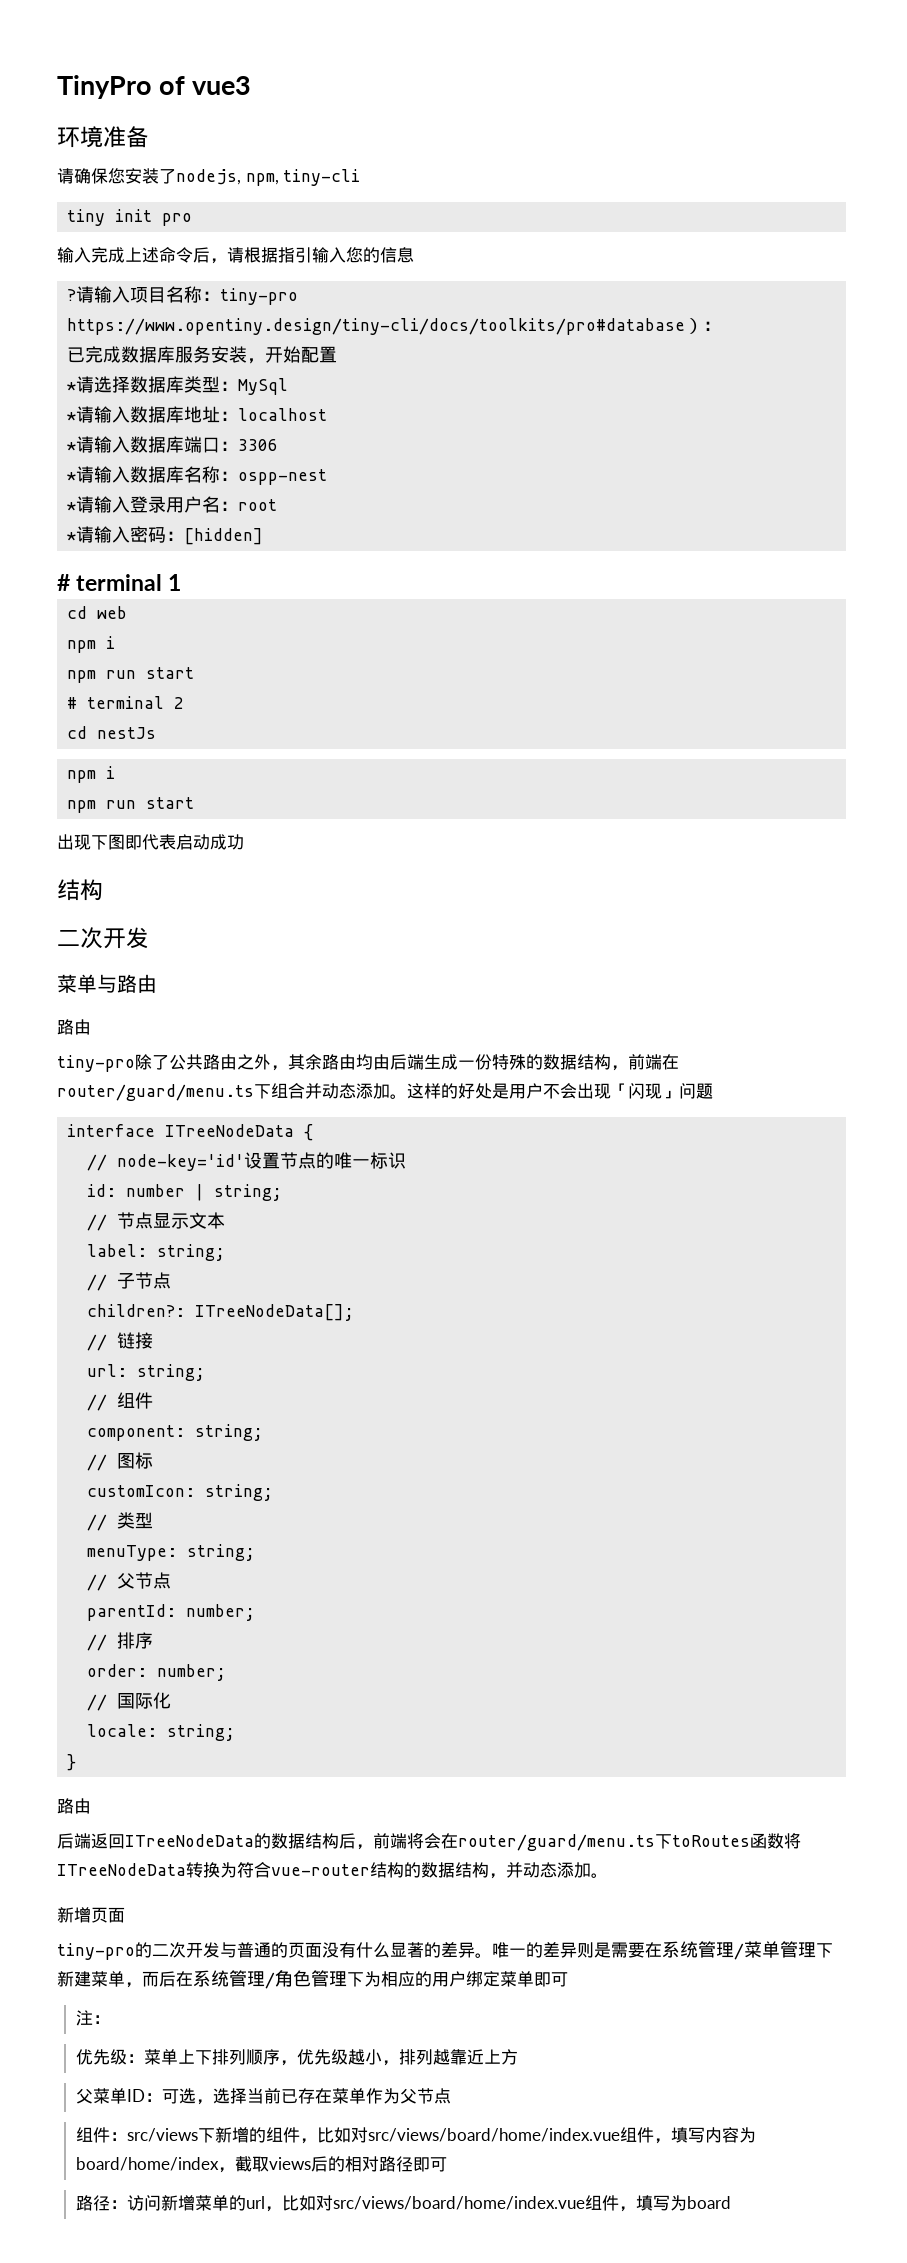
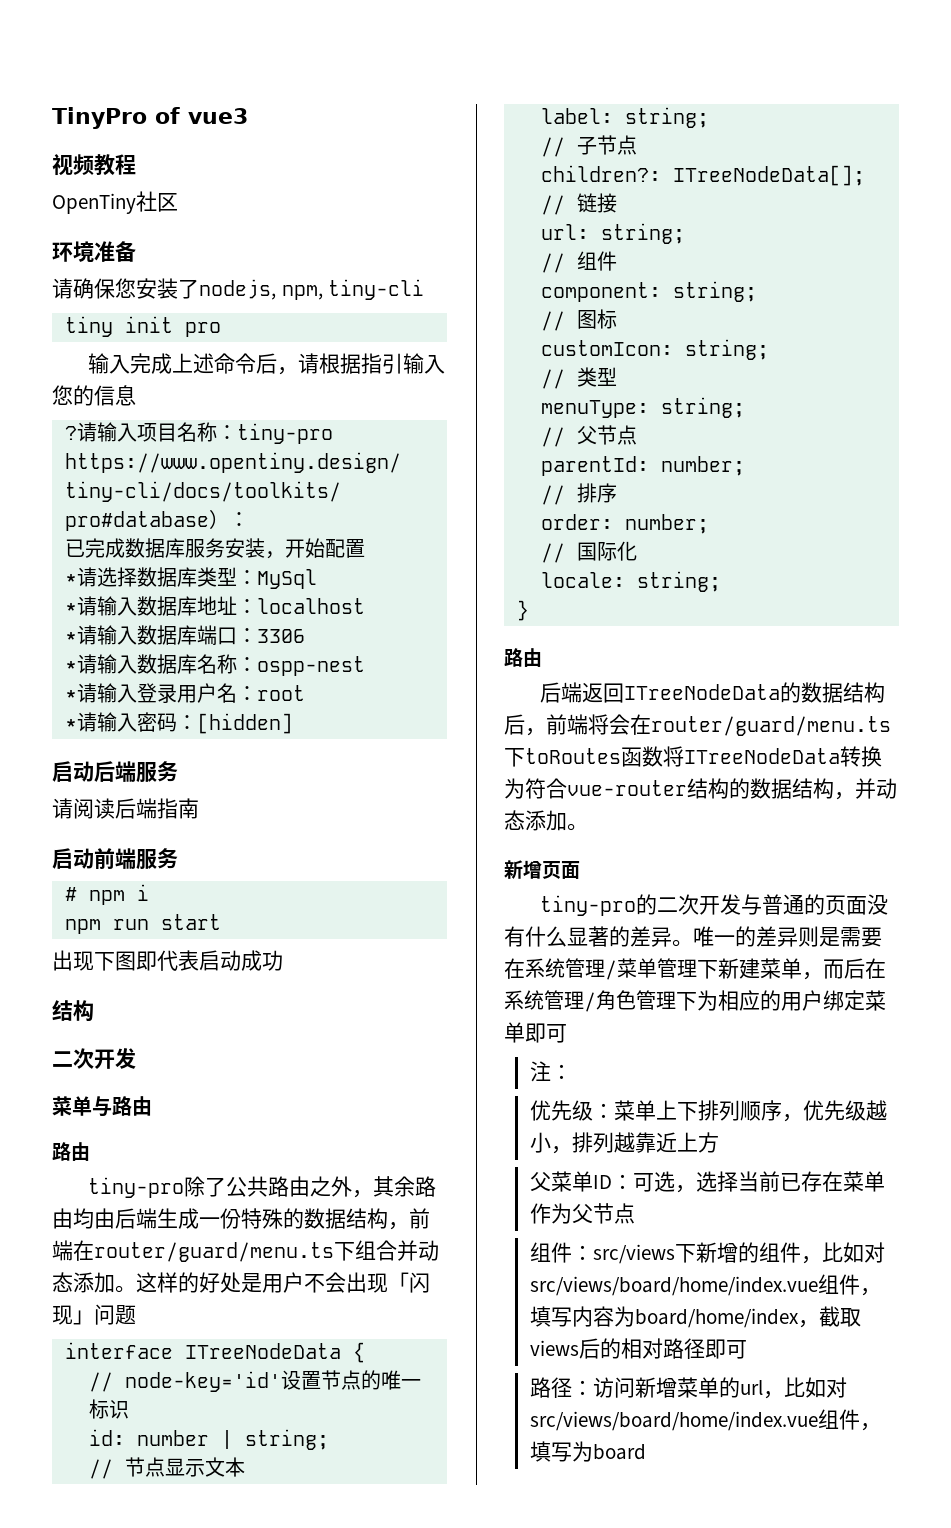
+ 视频教程
+ OpenTiny社区
- # terminal 1
- cd web
- npm i
- npm run start
- # terminal 2
- cd nestJs
- npm i
+ 启动后端服务
+ 请阅读后端指南
+ 启动前端服务
+ # npm i

